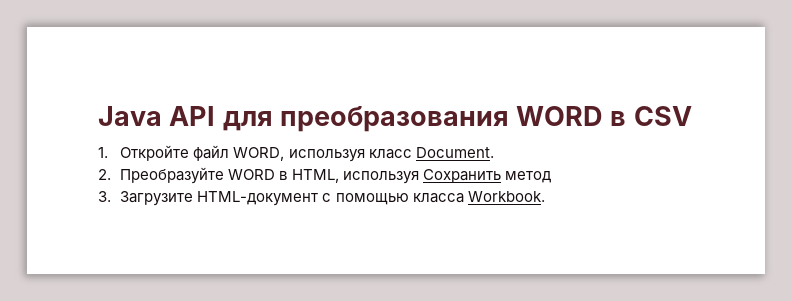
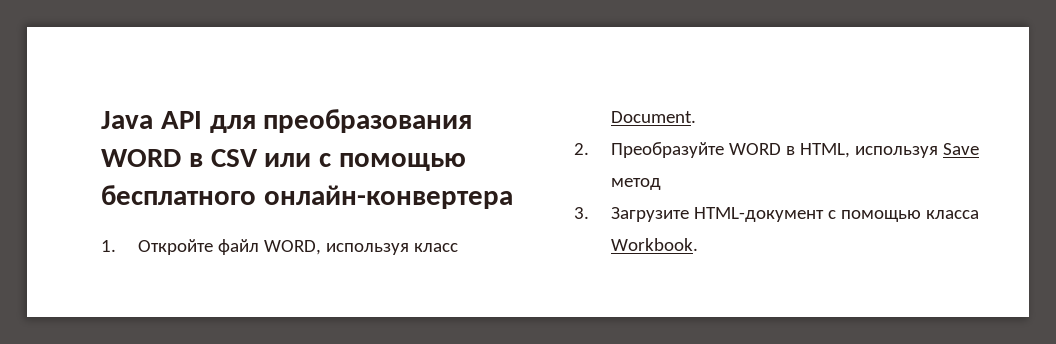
- Java API для преобразования WORD в CSV
+ Java API для преобразования WORD в CSV или с помощью бесплатного онлайн-конвертера
- 2. Преобразуйте WORD в HTML, используя Сохранить метод
+ 2. Преобразуйте WORD в HTML, используя Save метод

